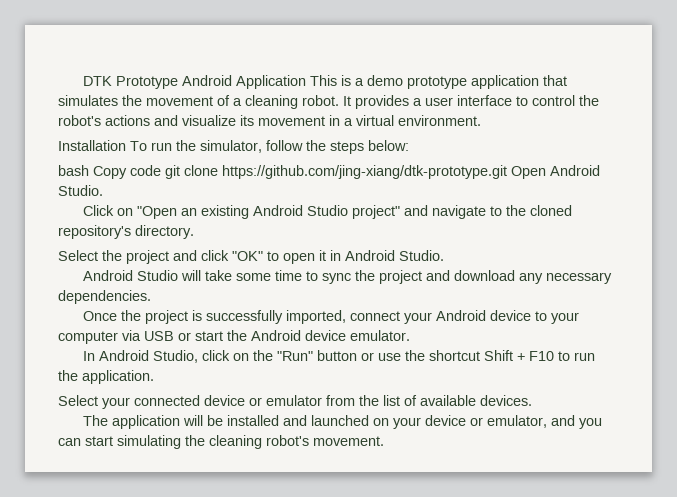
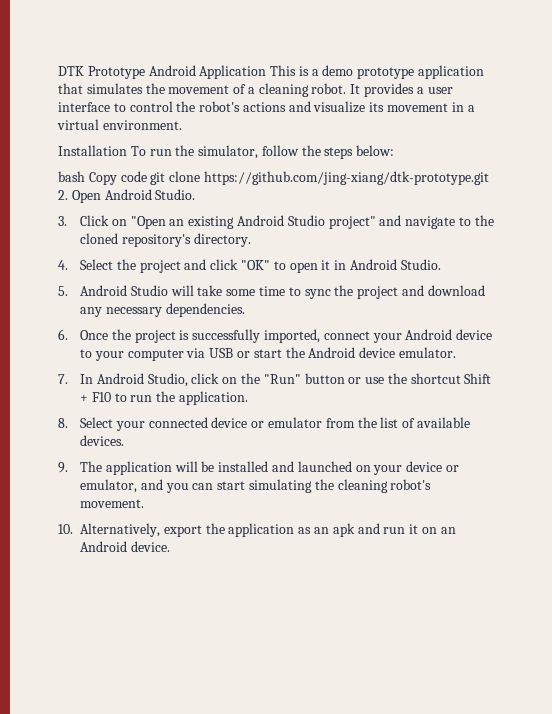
- bash Copy code git clone https://github.com/jing-xiang/dtk-prototype.git Open Android Studio.
+ bash Copy code git clone https://github.com/jing-xiang/dtk-prototype.git 2. Open Android Studio.
- Click on "Open an existing Android Studio project" and navigate to the cloned repository's directory.
+ 3. Click on "Open an existing Android Studio project" and navigate to the cloned repository's directory.
- Select the project and click "OK" to open it in Android Studio.
+ 4. Select the project and click "OK" to open it in Android Studio.
- Android Studio will take some time to sync the project and download any necessary dependencies.
+ 5. Android Studio will take some time to sync the project and download any necessary dependencies.
- Once the project is successfully imported, connect your Android device to your computer via USB or start the Android device emulator.
+ 6. Once the project is successfully imported, connect your Android device to your computer via USB or start the Android device emulator.
- In Android Studio, click on the "Run" button or use the shortcut Shift + F10 to run the application.
+ 7. In Android Studio, click on the "Run" button or use the shortcut Shift + F10 to run the application.
- Select your connected device or emulator from the list of available devices.
+ 8. Select your connected device or emulator from the list of available devices.
- The application will be installed and launched on your device or emulator, and you can start simulating the cleaning robot's movement.
+ 9. The application will be installed and launched on your device or emulator, and you can start simulating the cleaning robot's movement.
+ 10. Alternatively, export the application as an apk and run it on an Android device.

